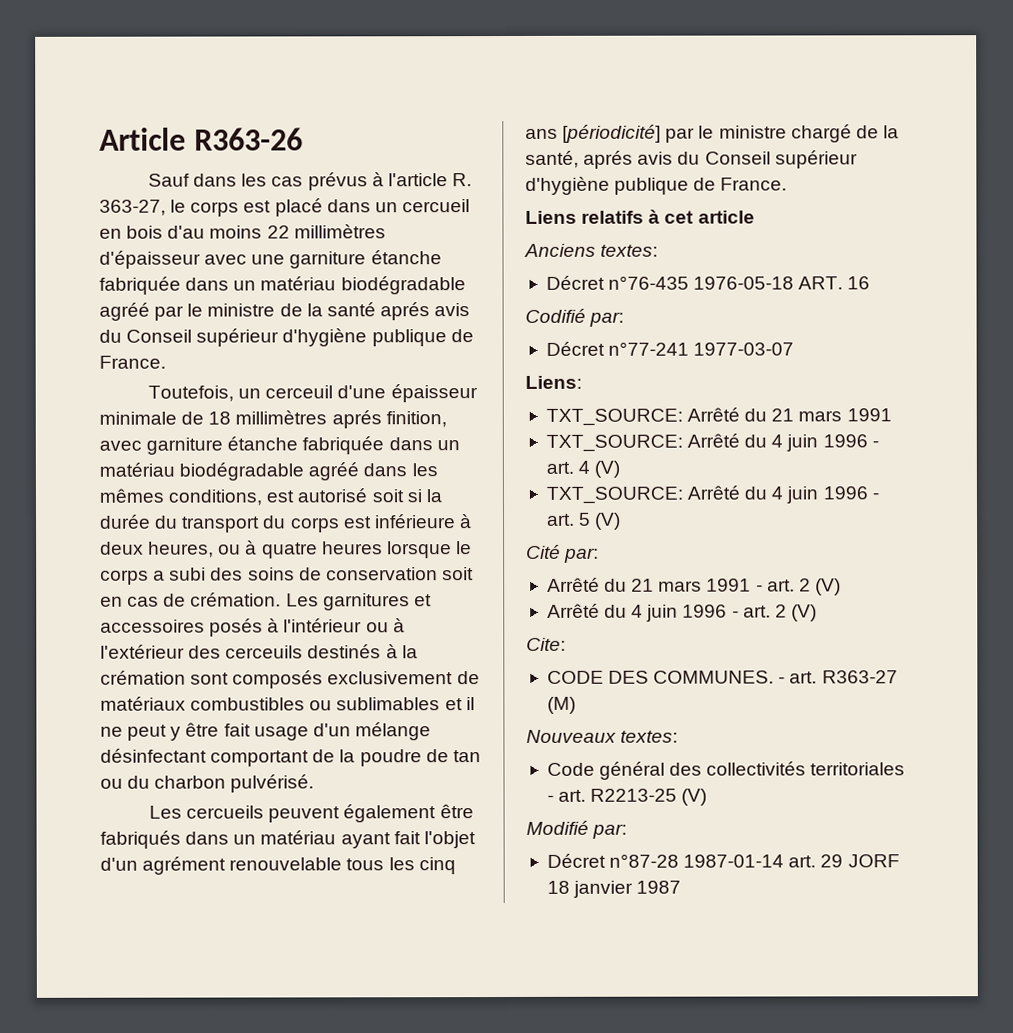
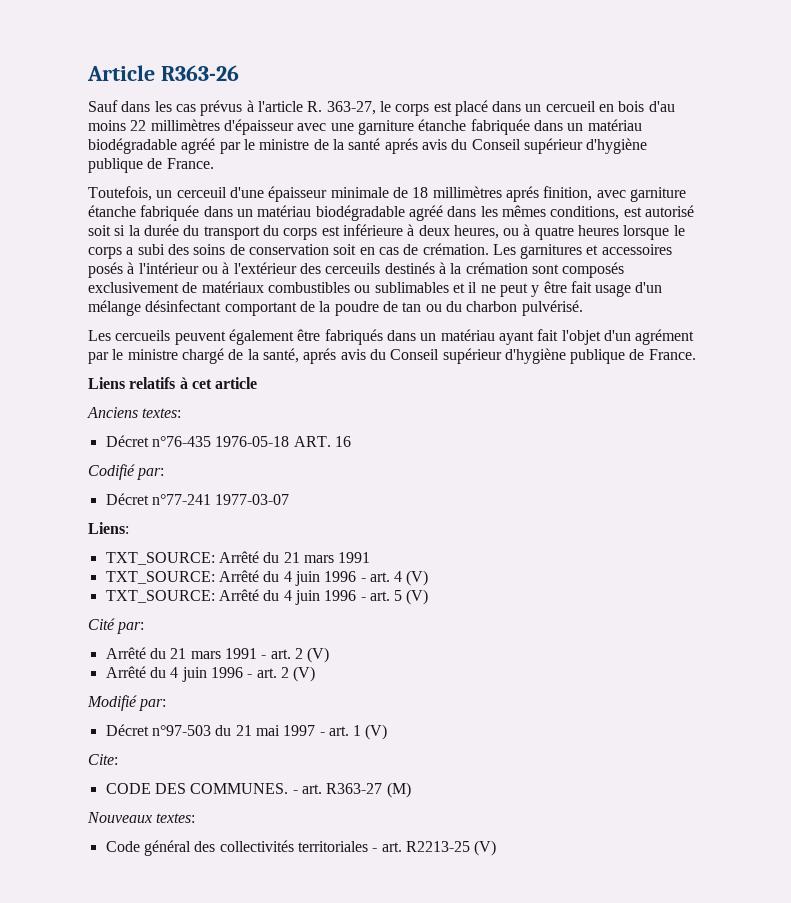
- Les cercueils peuvent également être fabriqués dans un matériau ayant fait l'objet d'un agrément renouvelable tous les cinq ans [périodicité] par le ministre chargé de la santé, aprés avis du Conseil supérieur d'hygiène publique de France.
+ Les cercueils peuvent également être fabriqués dans un matériau ayant fait l'objet d'un agrément par le ministre chargé de la santé, aprés avis du Conseil supérieur d'hygiène publique de France.
+ Modifié par:
+ Décret n°97-503 du 21 mai 1997 - art. 1 (V)
- Modifié par:
- Décret n°87-28 1987-01-14 art. 29 JORF 18 janvier 1987

